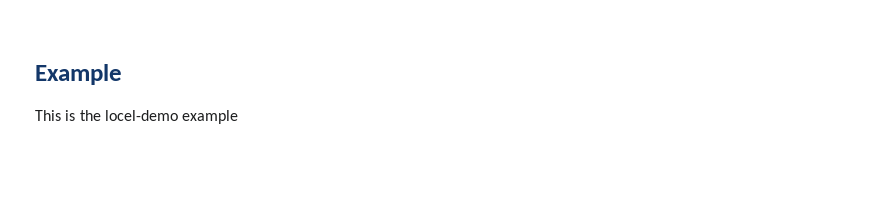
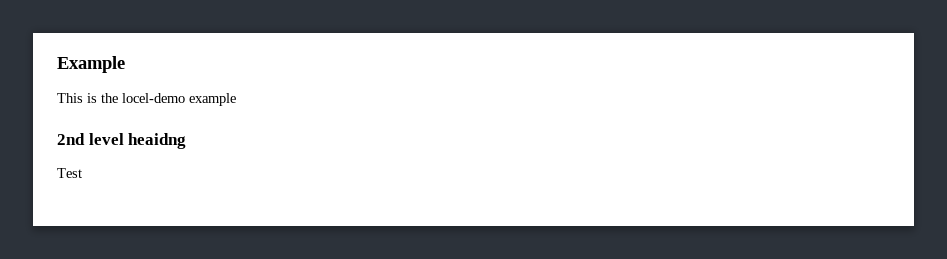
+ 2nd level heaidng
+ Test

